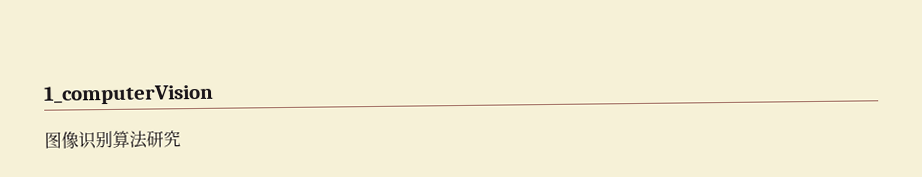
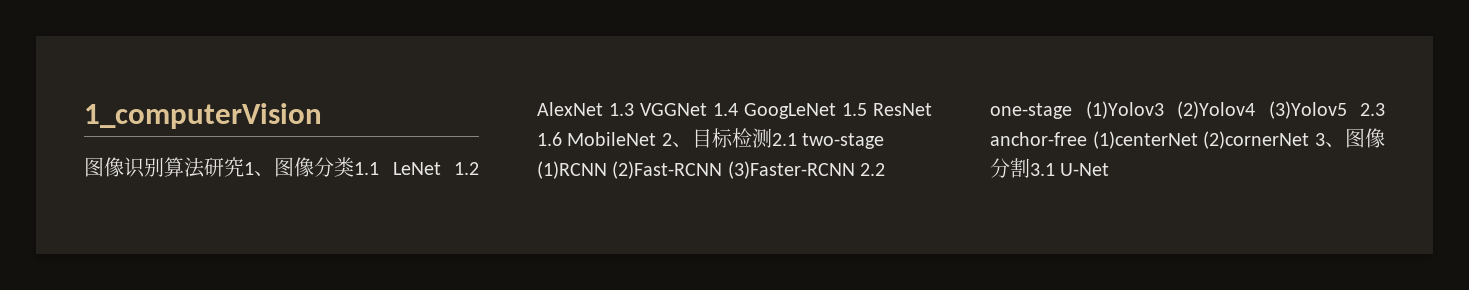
- 图像识别算法研究
+ 图像识别算法研究1、图像分类1.1 LeNet 1.2 AlexNet 1.3 VGGNet 1.4 GoogLeNet 1.5 ResNet 1.6 MobileNet 2、目标检测2.1 two-stage (1)RCNN (2)Fast-RCNN (3)Faster-RCNN 2.2 one-stage (1)Yolov3 (2)Yolov4 (3)Yolov5 2.3 anchor-free (1)centerNet (2)cornerNet 3、图像分割3.1 U-Net

